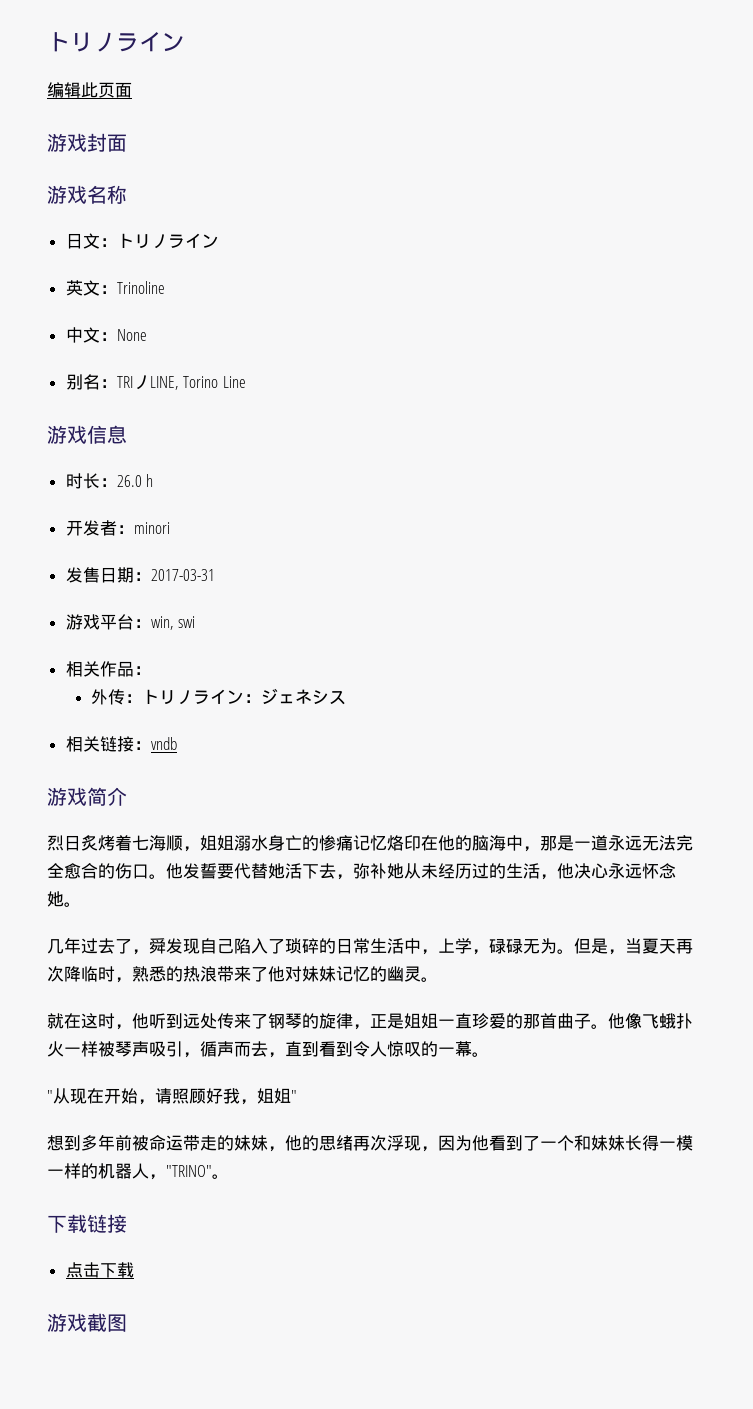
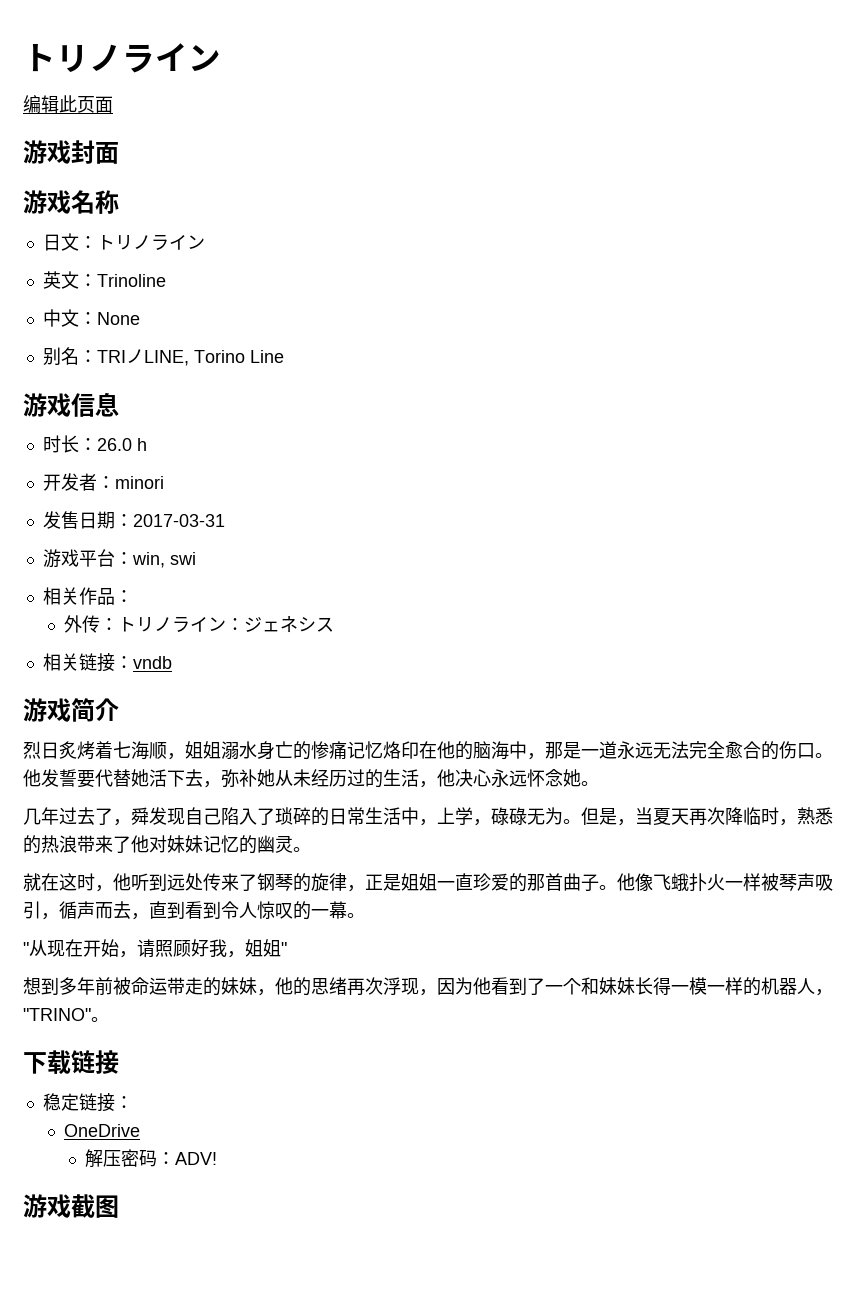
- 点击下载
+ 稳定链接：
+ OneDrive
+ 解压密码：ADV!

